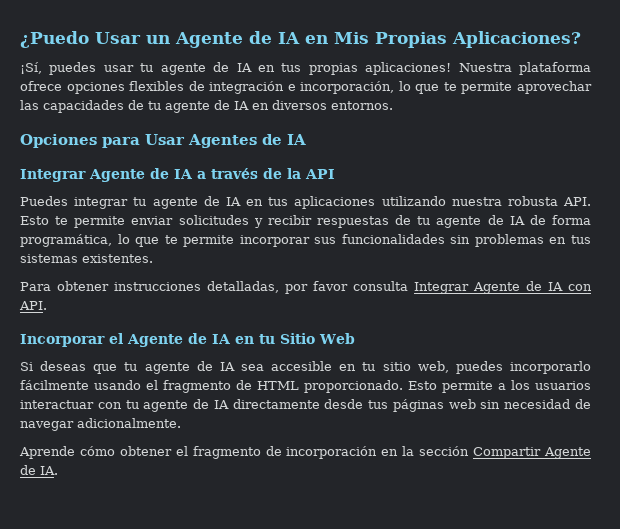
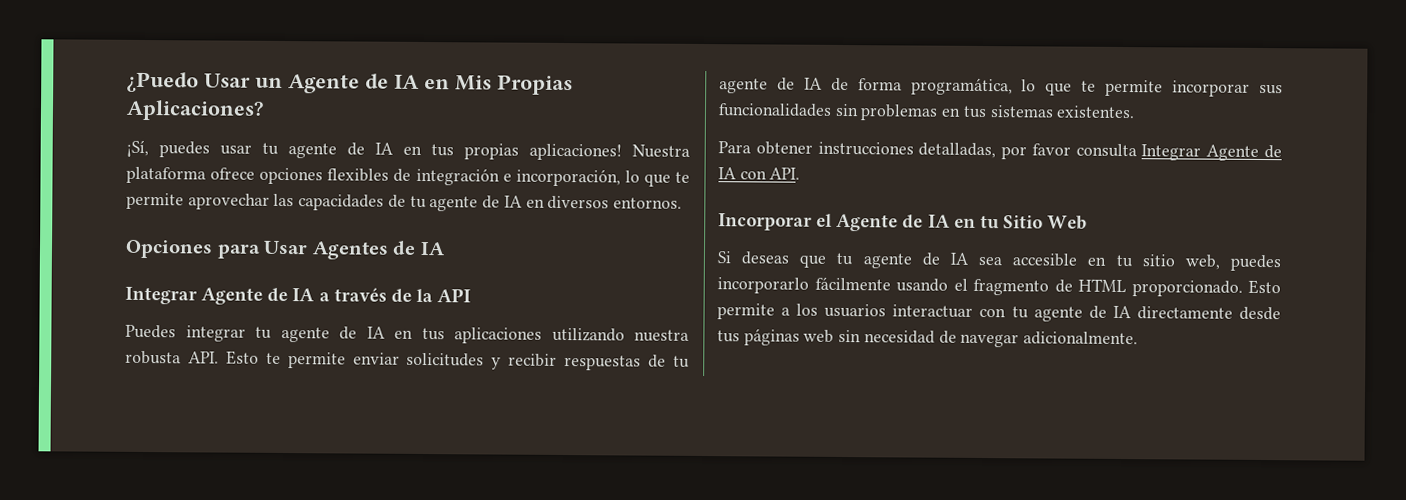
- Aprende cómo obtener el fragmento de incorporación en la sección Compartir Agente de IA.

